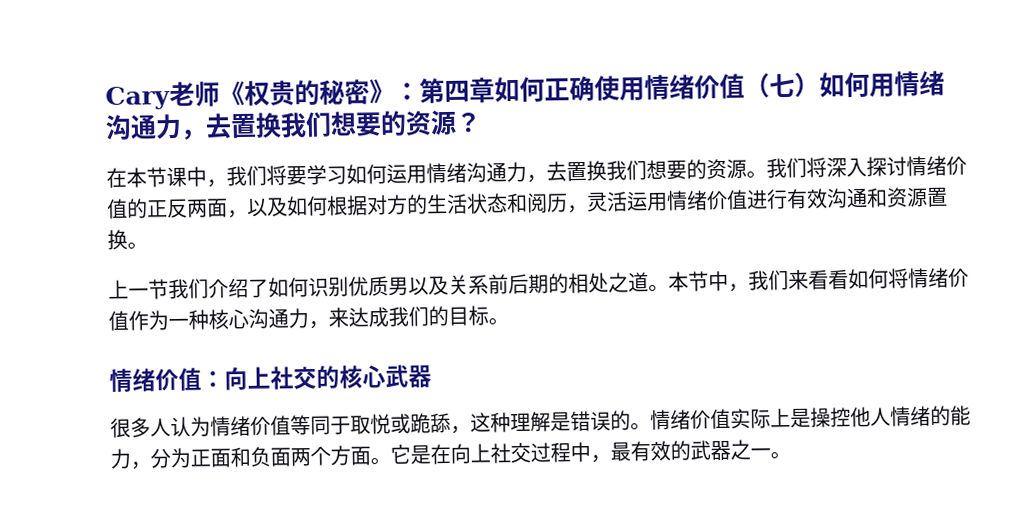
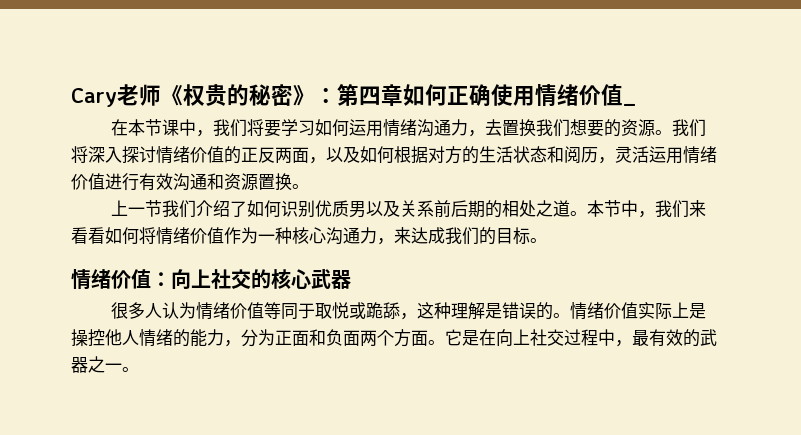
- Cary老师《权贵的秘密》：第四章如何正确使用情绪价值（七）如何用情绪沟通力，去置换我们想要的资源？
+ Cary老师《权贵的秘密》：第四章如何正确使用情绪价值_

